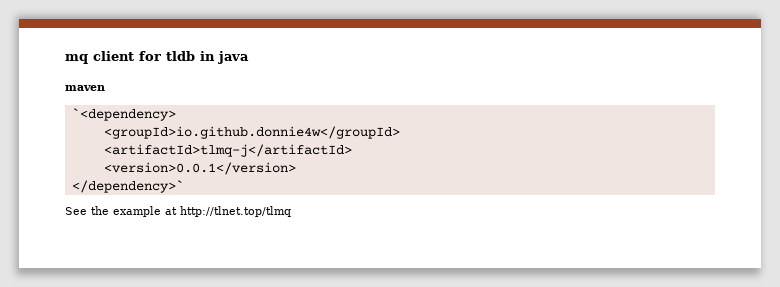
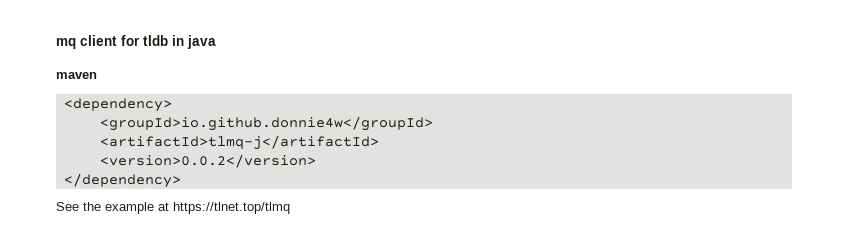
- `<dependency>
+ <dependency>
- <version>0.0.1</version>
- </dependency>`
+ <version>0.0.2</version>
+ </dependency>
- See the example at http://tlnet.top/tlmq
+ See the example at https://tlnet.top/tlmq

